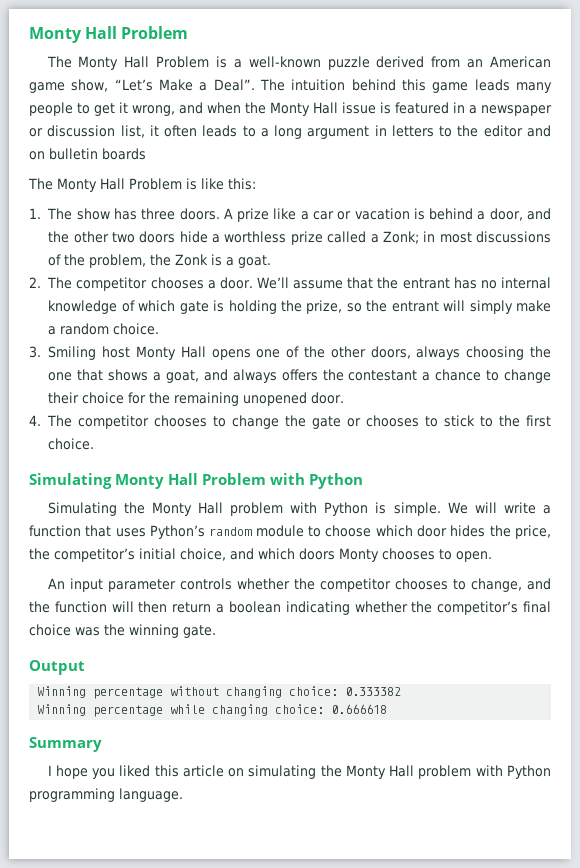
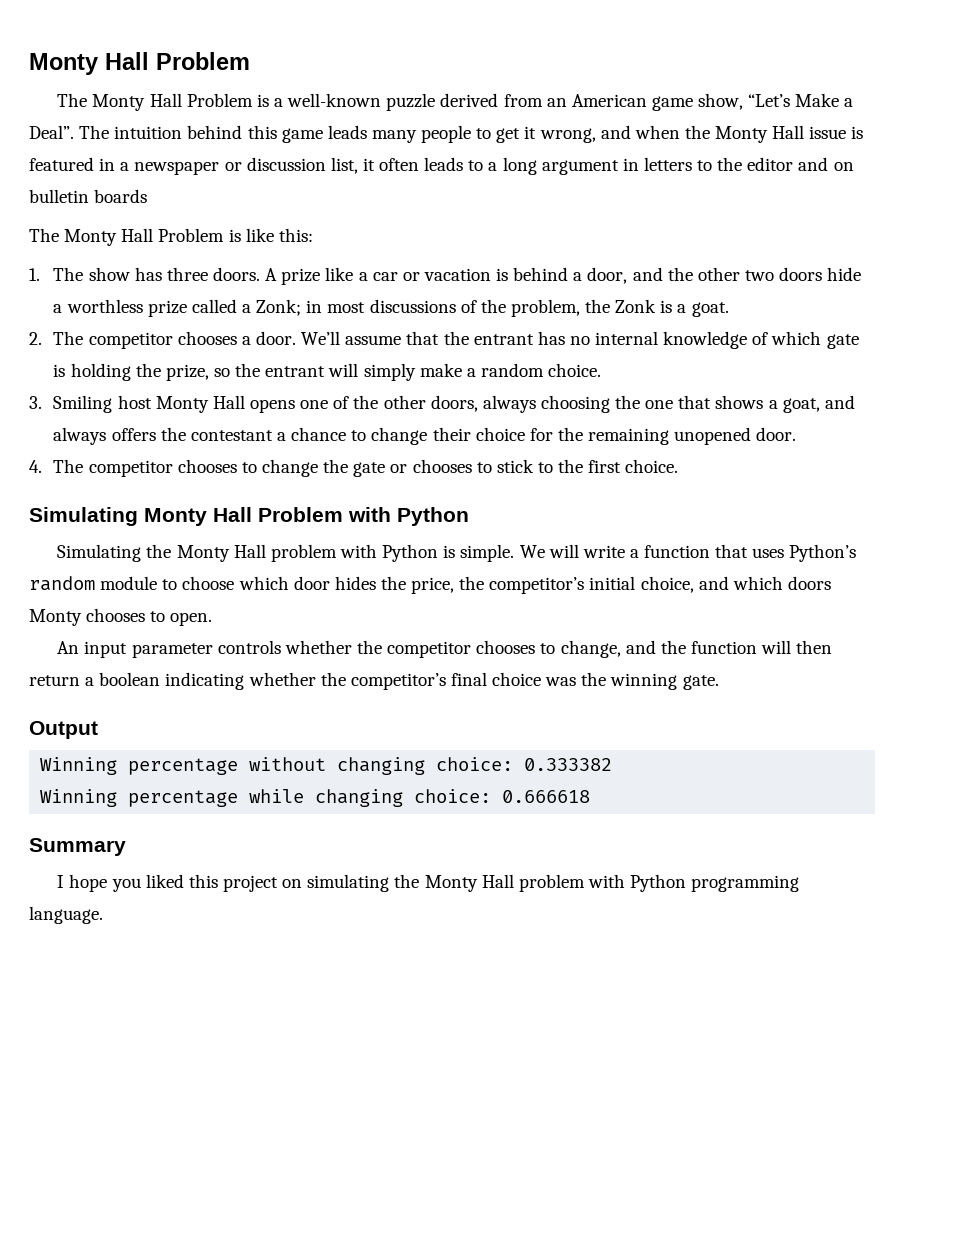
- I hope you liked this article on simulating the Monty Hall problem with Python programming language.
+ I hope you liked this project on simulating the Monty Hall problem with Python programming language.

